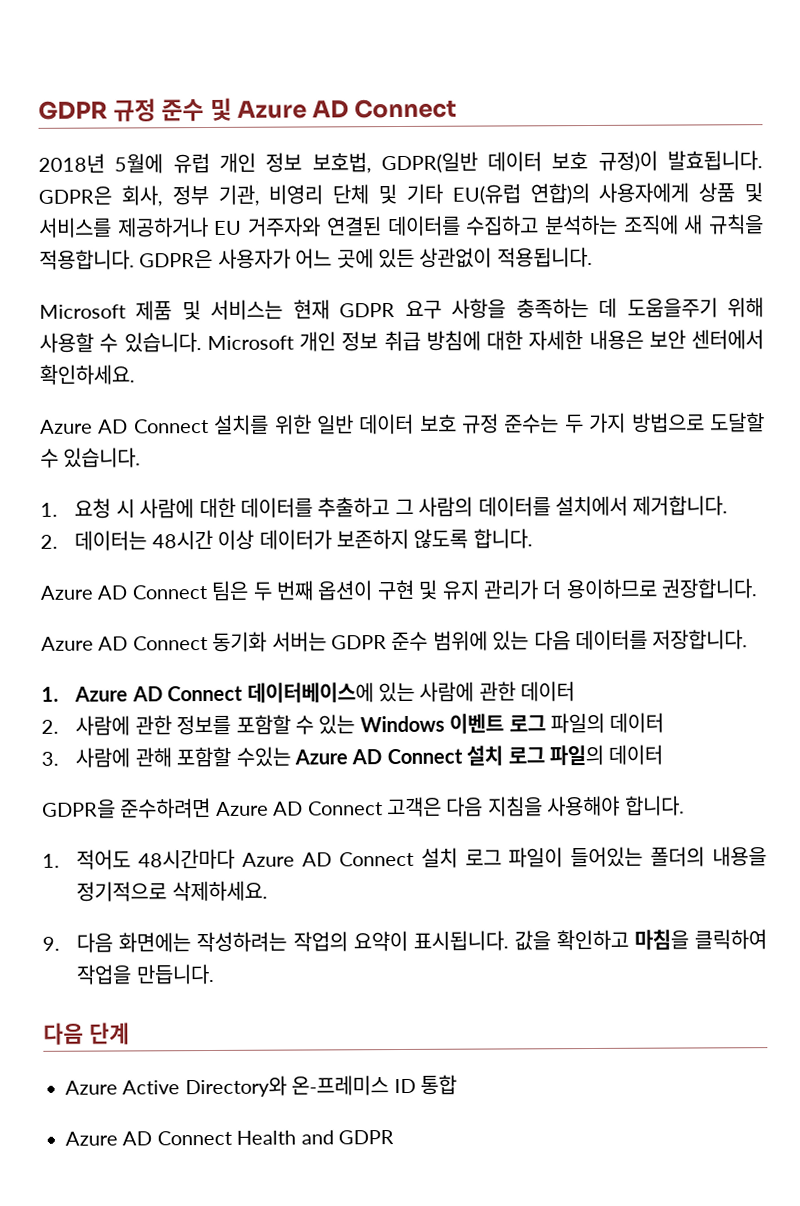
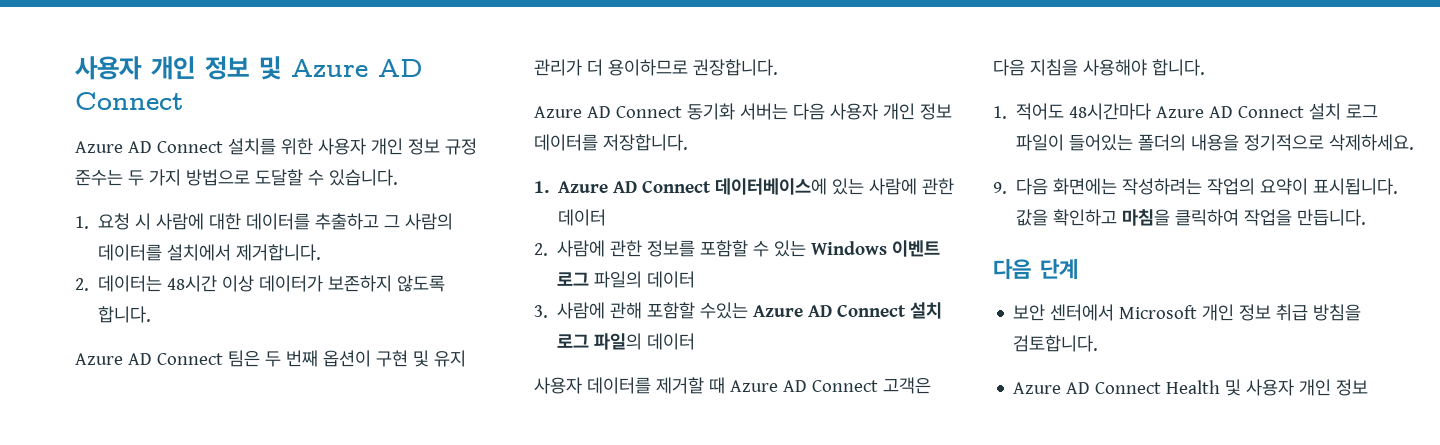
- GDPR 규정 준수 및 Azure AD Connect
+ 사용자 개인 정보 및 Azure AD Connect
- 2018년 5월에 유럽 개인 정보 보호법, GDPR(일반 데이터 보호 규정)이 발효됩니다. GDPR은 회사, 정부 기관, 비영리 단체 및 기타 EU(유럽 연합)의 사용자에게 상품 및 서비스를 제공하거나 EU 거주자와 연결된 데이터를 수집하고 분석하는 조직에 새 규칙을 적용합니다. GDPR은 사용자가 어느 곳에 있든 상관없이 적용됩니다.
- Microsoft 제품 및 서비스는 현재 GDPR 요구 사항을 충족하는 데 도움을주기 위해 사용할 수 있습니다. Microsoft 개인 정보 취급 방침에 대한 자세한 내용은 보안 센터에서 확인하세요.
- Azure AD Connect 설치를 위한 일반 데이터 보호 규정 준수는 두 가지 방법으로 도달할 수 있습니다.
+ Azure AD Connect 설치를 위한 사용자 개인 정보 규정 준수는 두 가지 방법으로 도달할 수 있습니다.
- Azure AD Connect 동기화 서버는 GDPR 준수 범위에 있는 다음 데이터를 저장합니다.
+ Azure AD Connect 동기화 서버는 다음 사용자 개인 정보 데이터를 저장합니다.
- GDPR을 준수하려면 Azure AD Connect 고객은 다음 지침을 사용해야 합니다.
+ 사용자 데이터를 제거할 때 Azure AD Connect 고객은 다음 지침을 사용해야 합니다.
- Azure Active Directory와 온-프레미스 ID 통합
+ 보안 센터에서 Microsoft 개인 정보 취급 방침을 검토합니다.
- Azure AD Connect Health and GDPR
+ Azure AD Connect Health 및 사용자 개인 정보

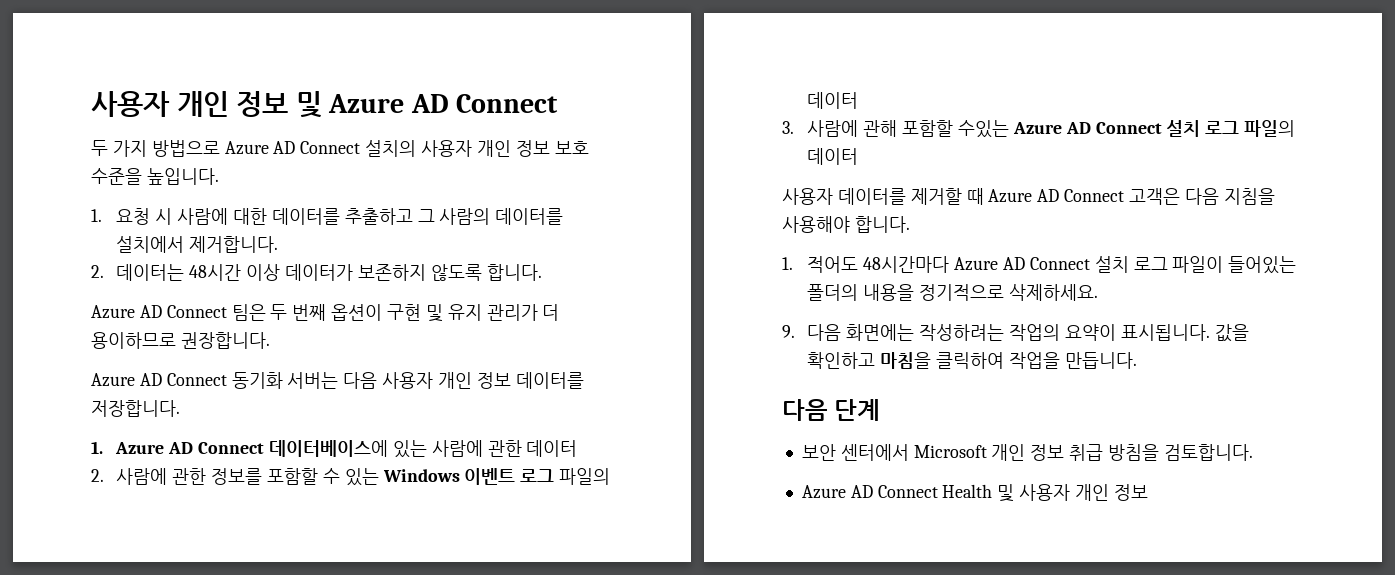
- Azure AD Connect 설치를 위한 사용자 개인 정보 규정 준수는 두 가지 방법으로 도달할 수 있습니다.
+ 두 가지 방법으로 Azure AD Connect 설치의 사용자 개인 정보 보호 수준을 높입니다.

